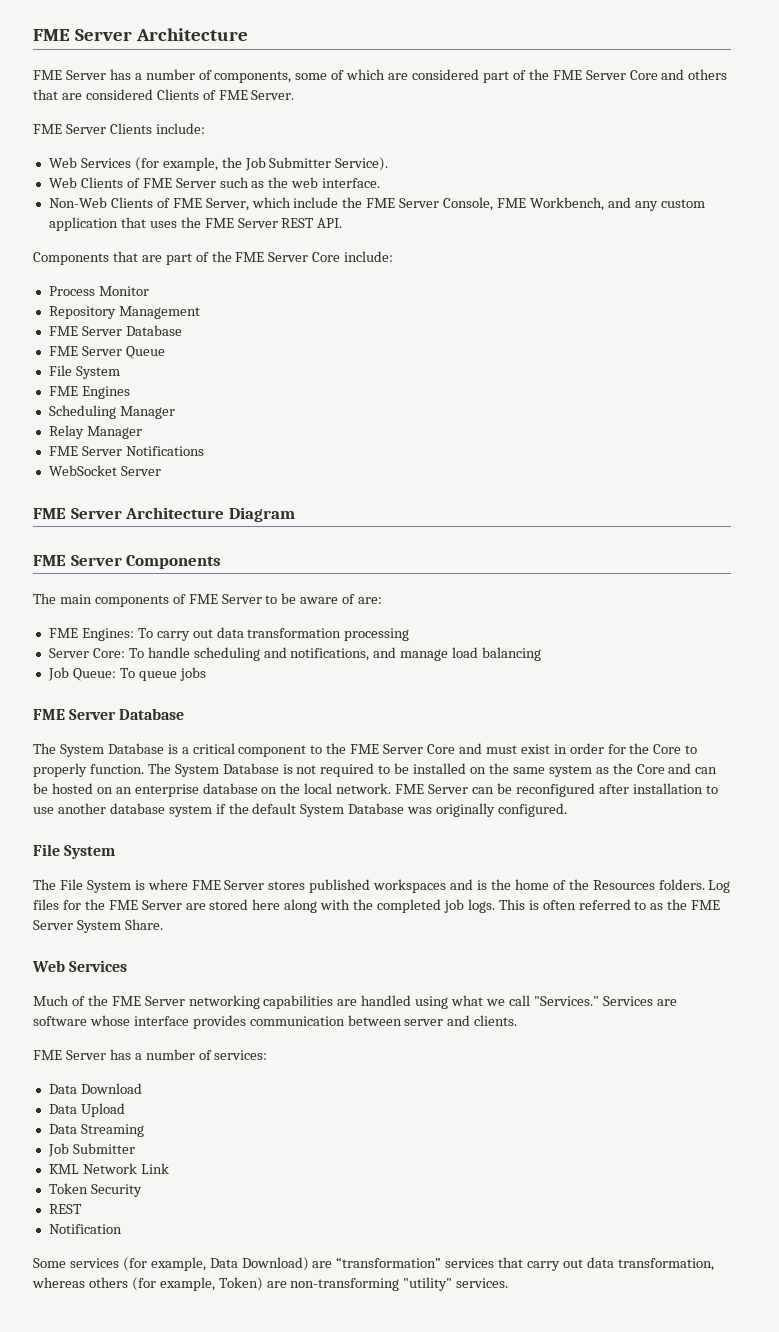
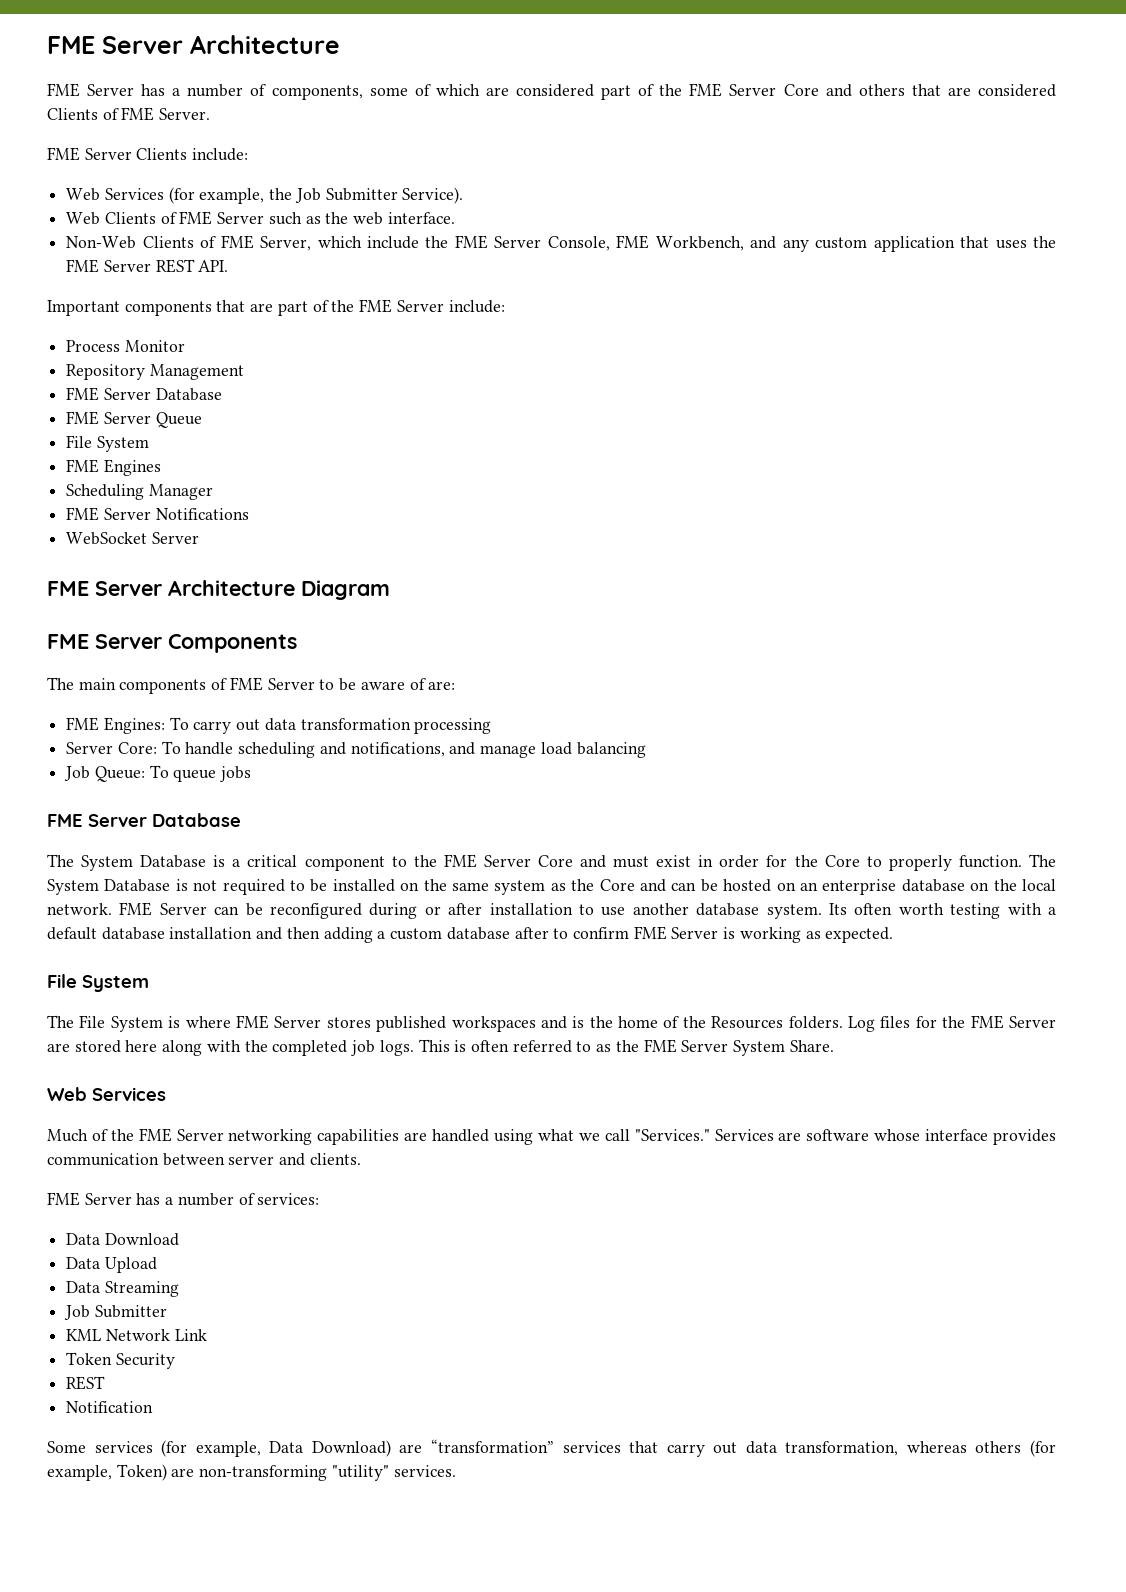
- Components that are part of the FME Server Core include:
+ Important components that are part of the FME Server include:
- Relay Manager
- FME Server can be reconfigured after installation to use another database system if the default System Database was originally configured.
+ FME Server can be reconfigured during or after installation to use another database system. Its often worth testing with a default database installation and then adding a custom database after to confirm FME Server is working as expected.

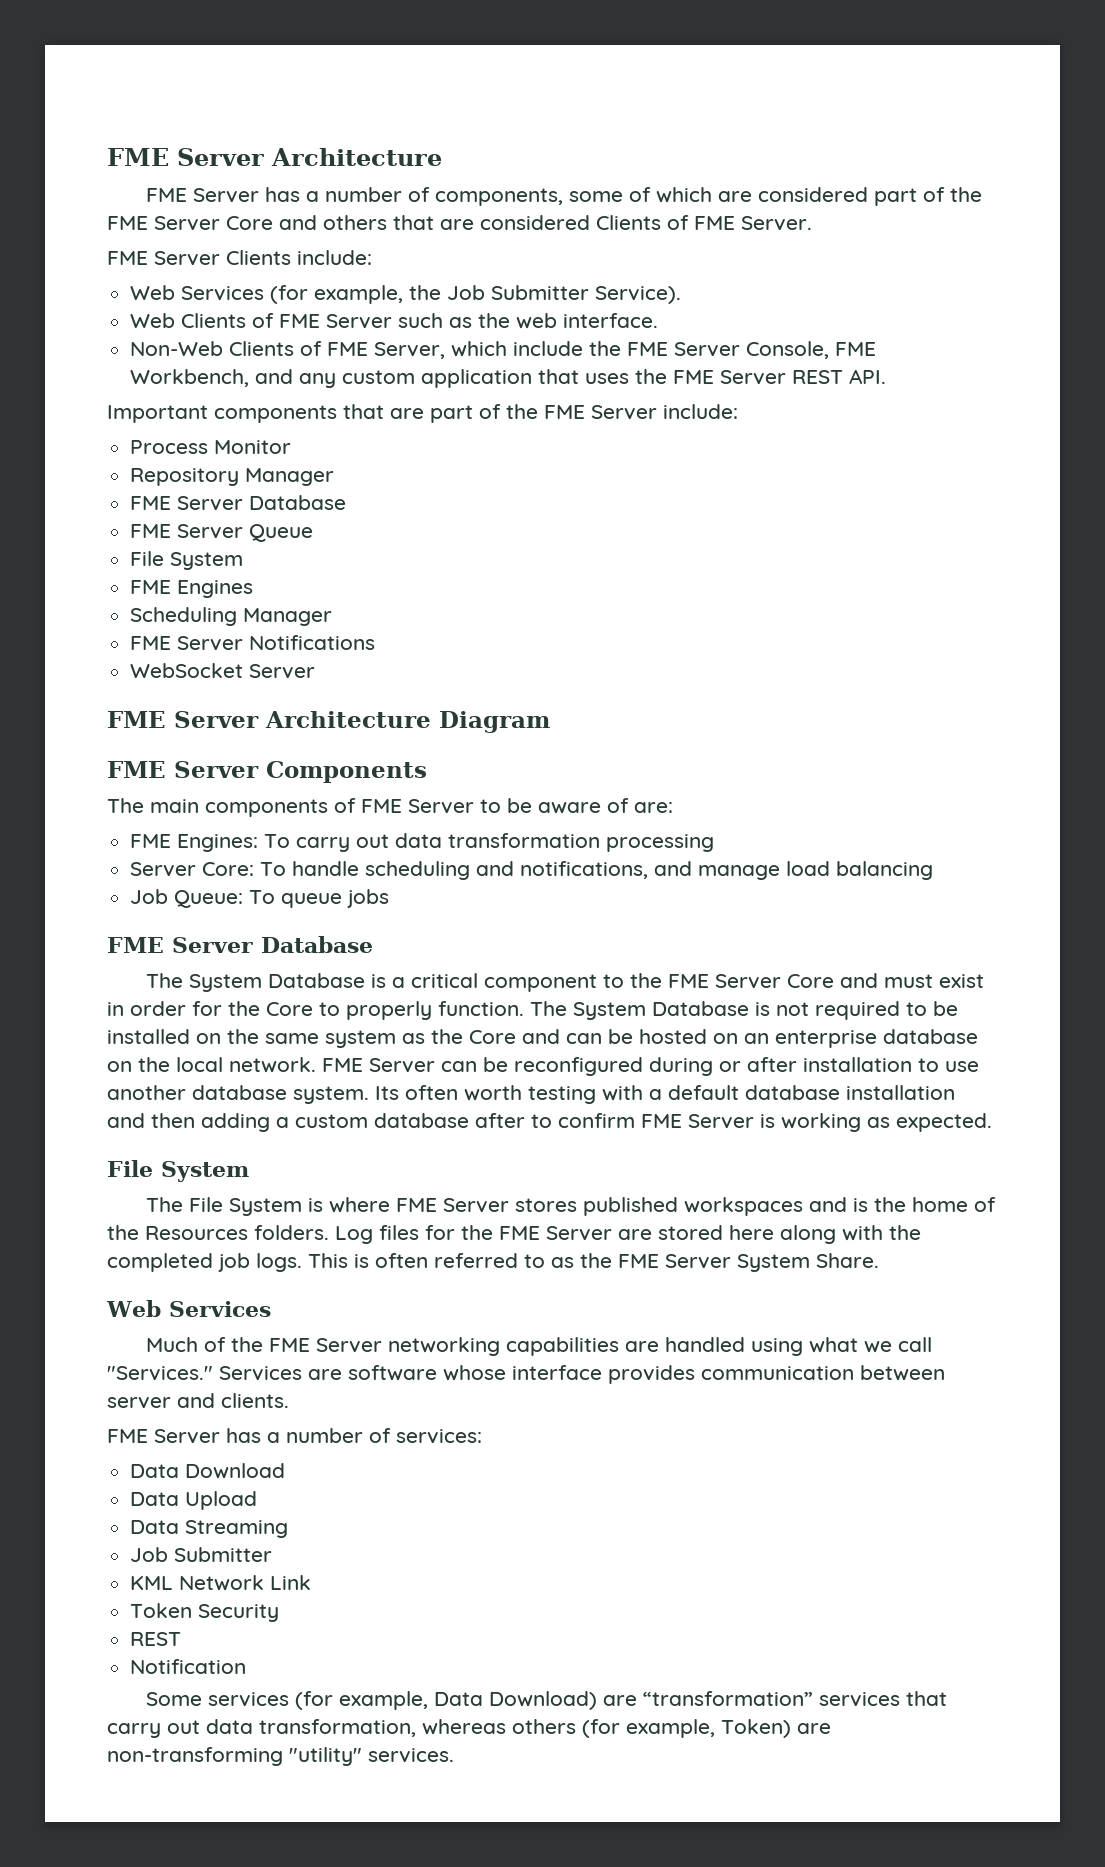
- Repository Management
+ Repository Manager

